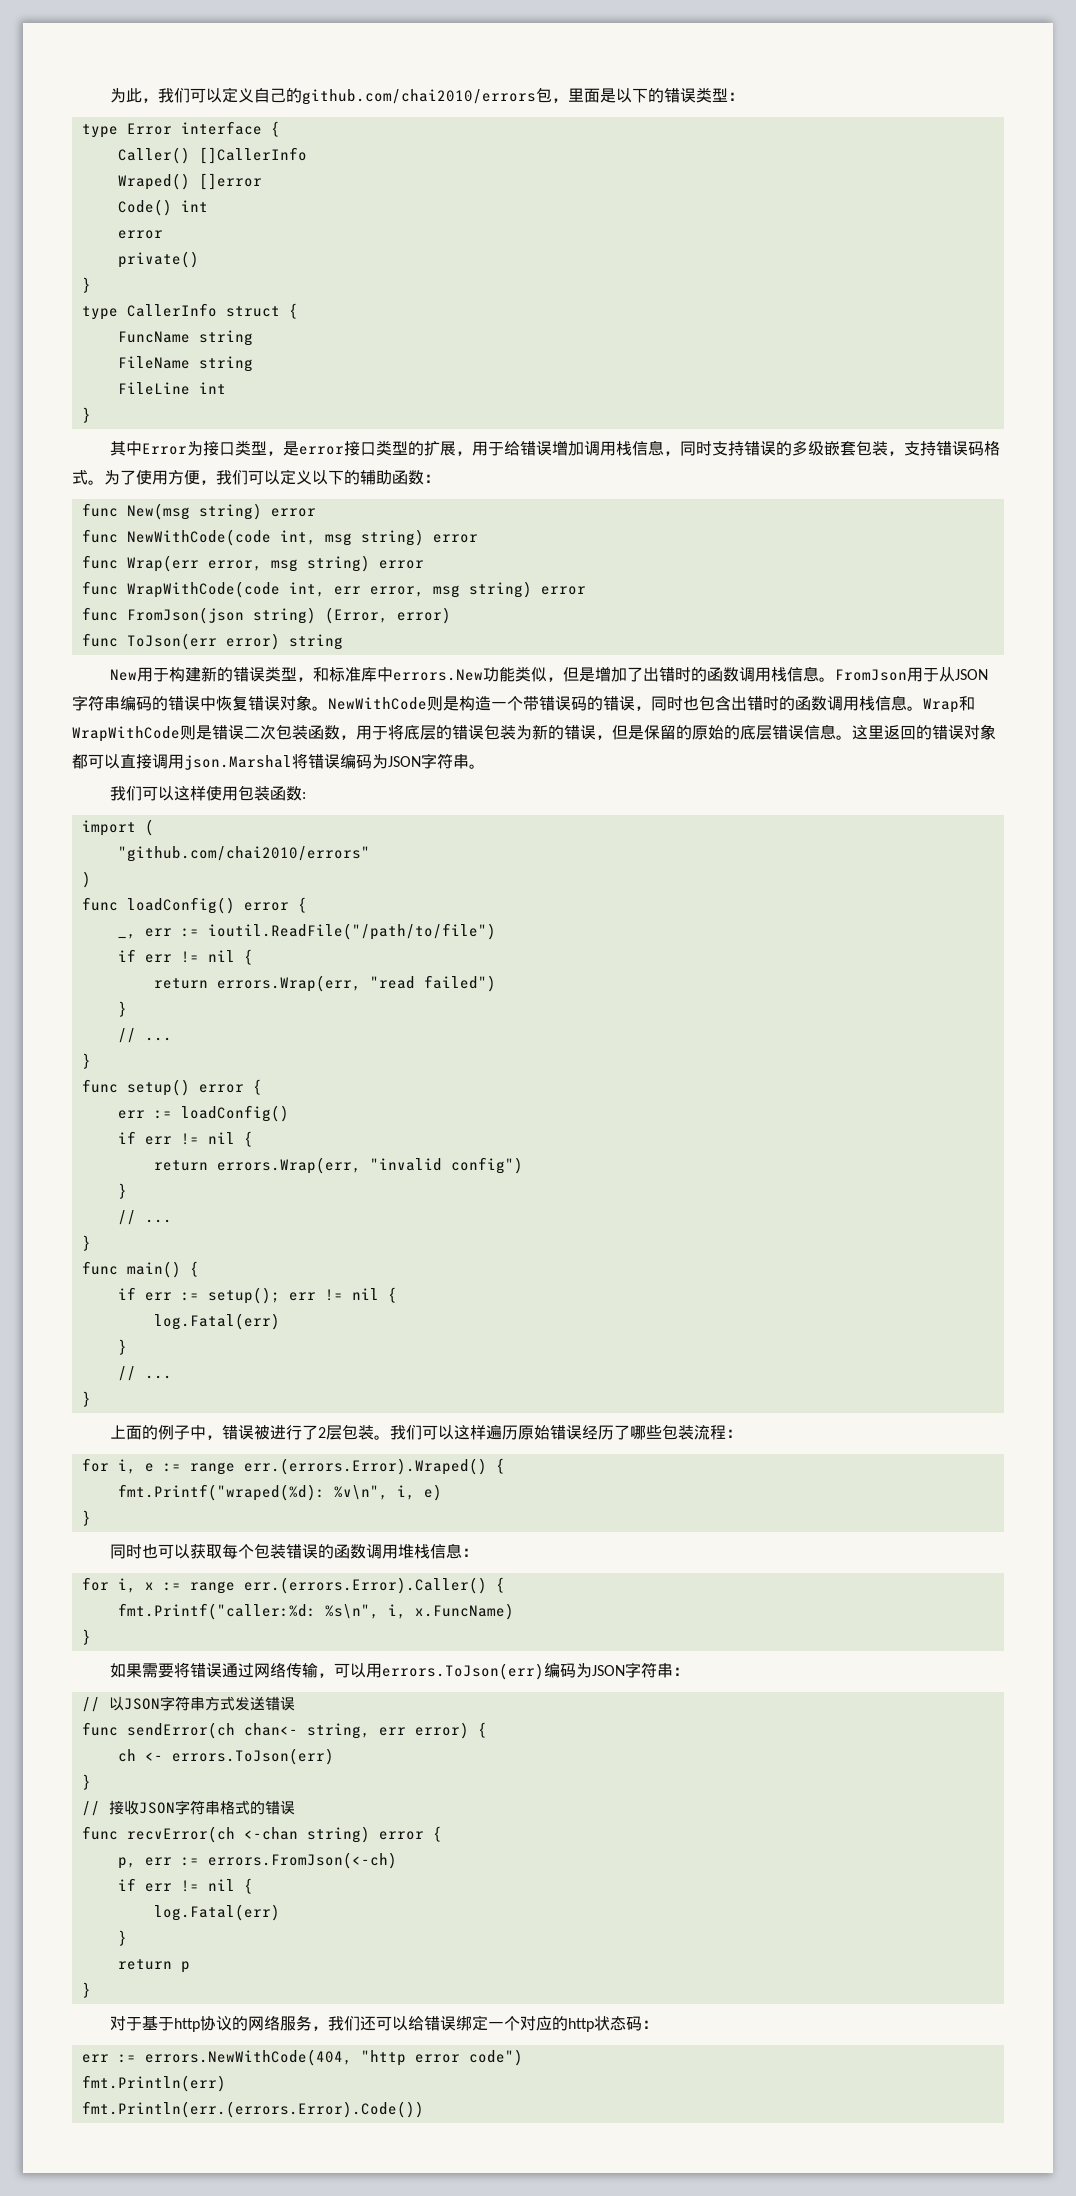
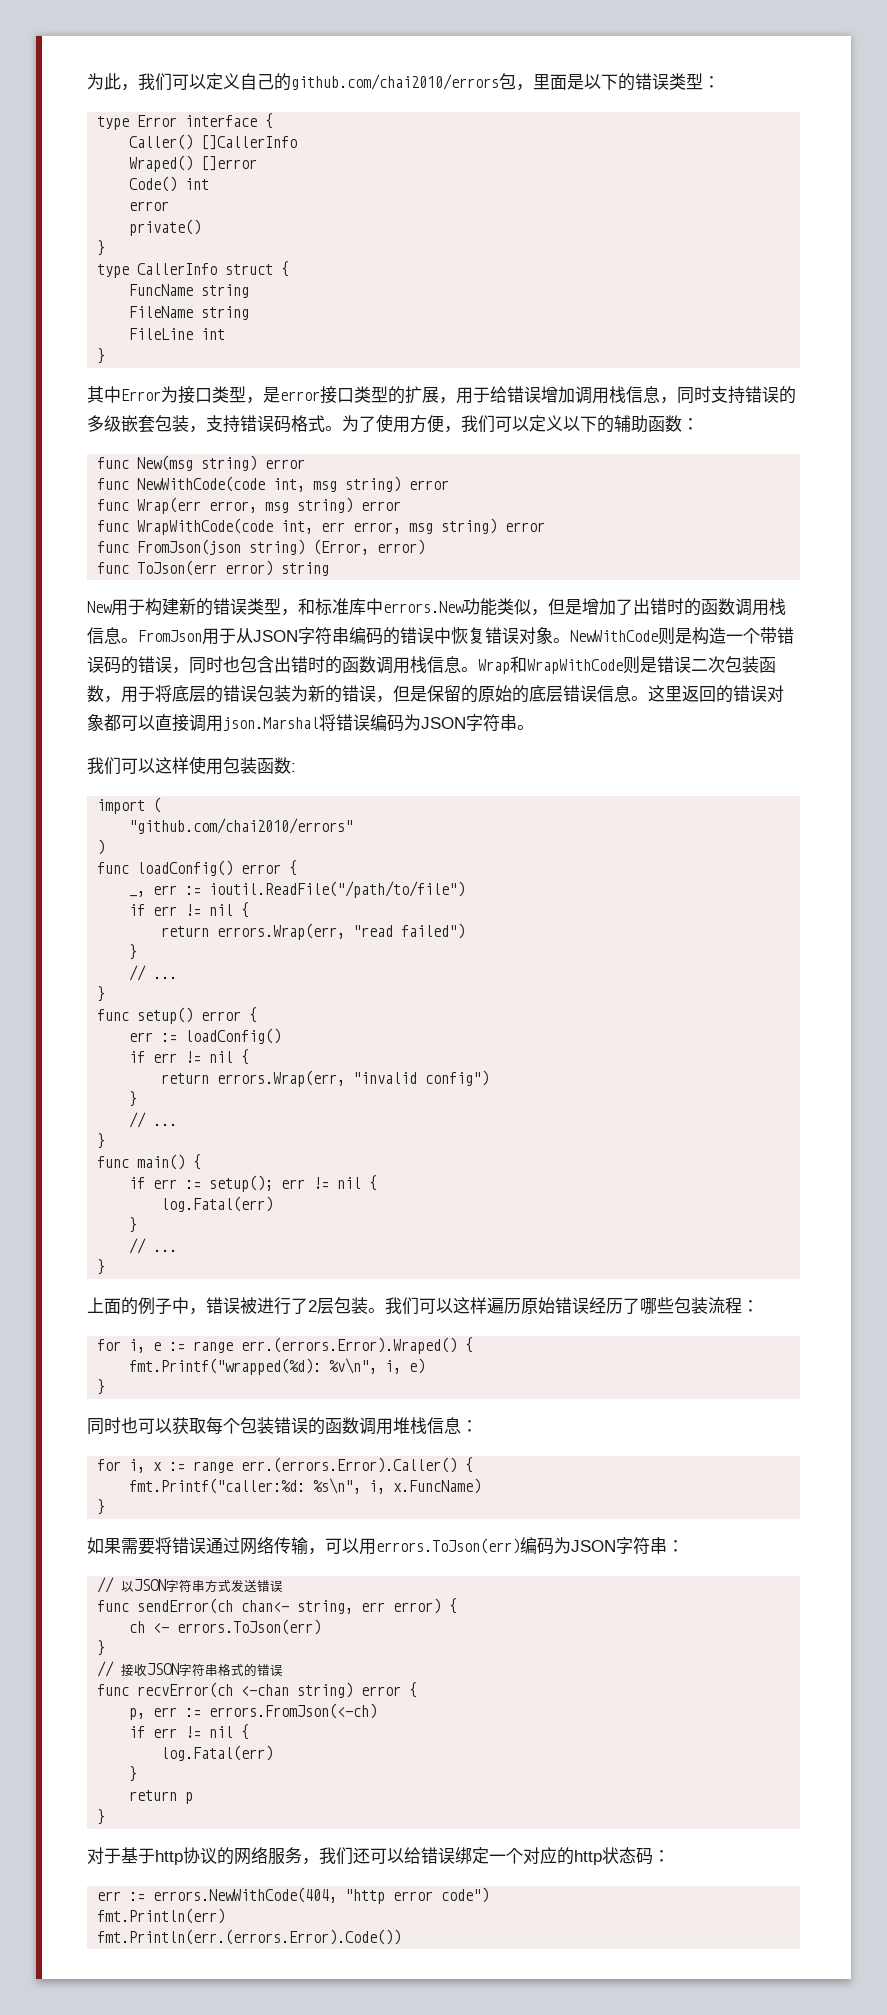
- fmt.Printf("wraped(%d): %v\n", i, e)
+ fmt.Printf("wrapped(%d): %v\n", i, e)

